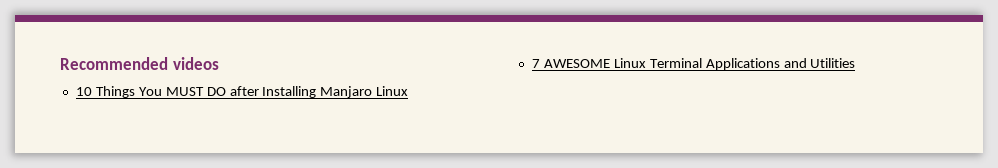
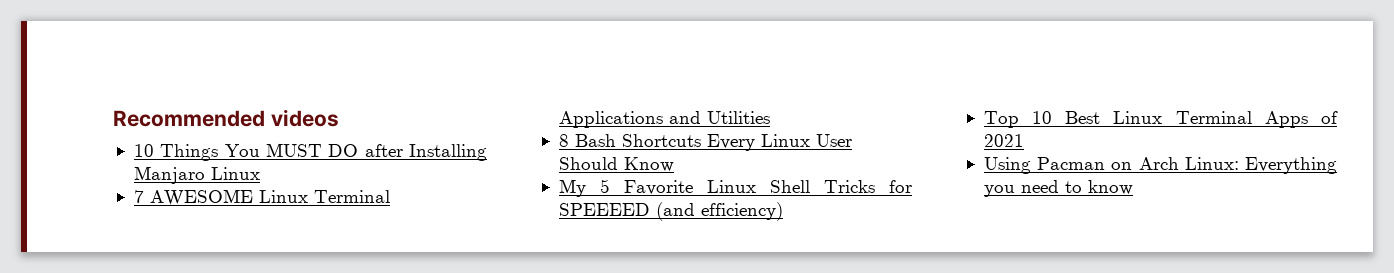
+ 8 Bash Shortcuts Every Linux User Should Know
+ My 5 Favorite Linux Shell Tricks for SPEEEED (and efficiency)
+ Top 10 Best Linux Terminal Apps of 2021
+ Using Pacman on Arch Linux: Everything you need to know

